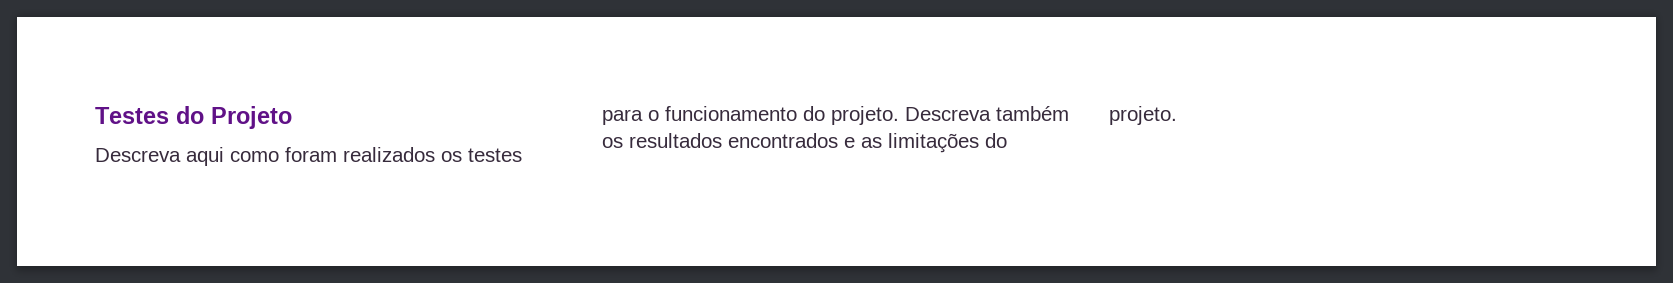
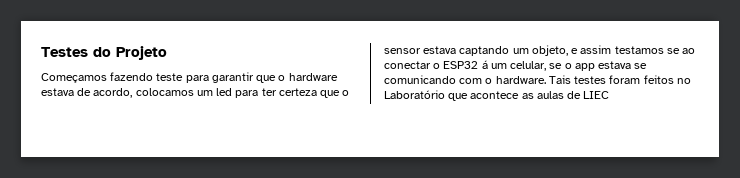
- Descreva aqui como foram realizados os testes para o funcionamento do projeto. Descreva também os resultados encontrados e as limitações do projeto.
+ Começamos fazendo teste para garantir que o hardware estava de acordo, colocamos um led para ter certeza que o sensor estava captando um objeto, e assim testamos se ao conectar o ESP32 á um celular, se o app estava se comunicando com o hardware. Tais testes foram feitos no Laboratório que acontece as aulas de LIEC

